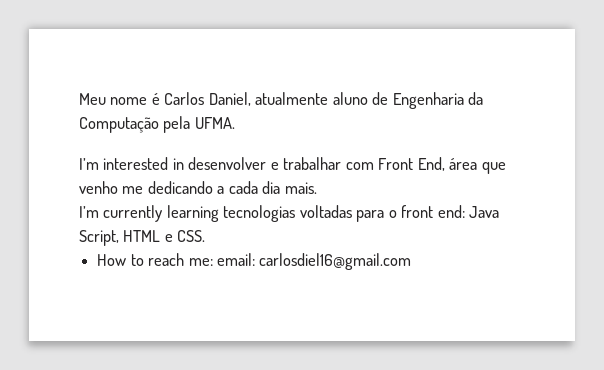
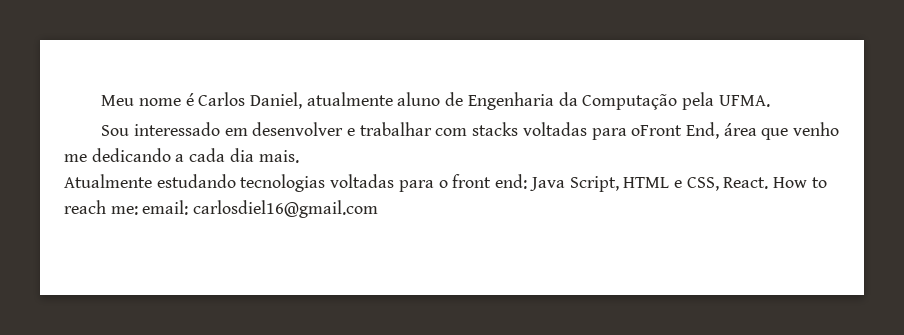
- I’m interested in desenvolver e trabalhar com Front End, área que venho me dedicando a cada dia mais.
+ Sou interessado em desenvolver e trabalhar com stacks voltadas para oFront End, área que venho me dedicando a cada dia mais.
- I’m currently learning tecnologias voltadas para o front end: Java Script, HTML e CSS.
- How to reach me: email: carlosdiel16@gmail.com
+ Atualmente estudando tecnologias voltadas para o front end: Java Script, HTML e CSS, React. How to reach me: email: carlosdiel16@gmail.com

